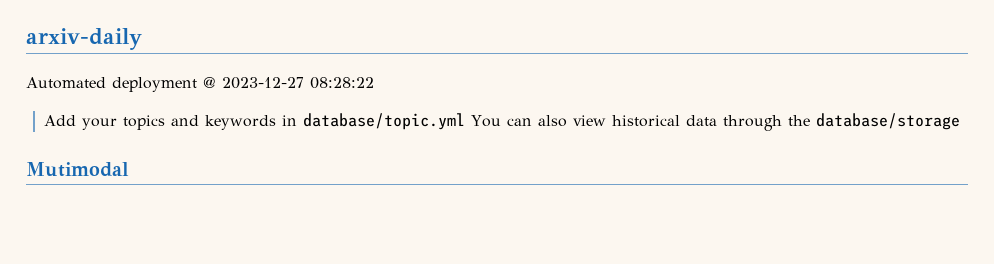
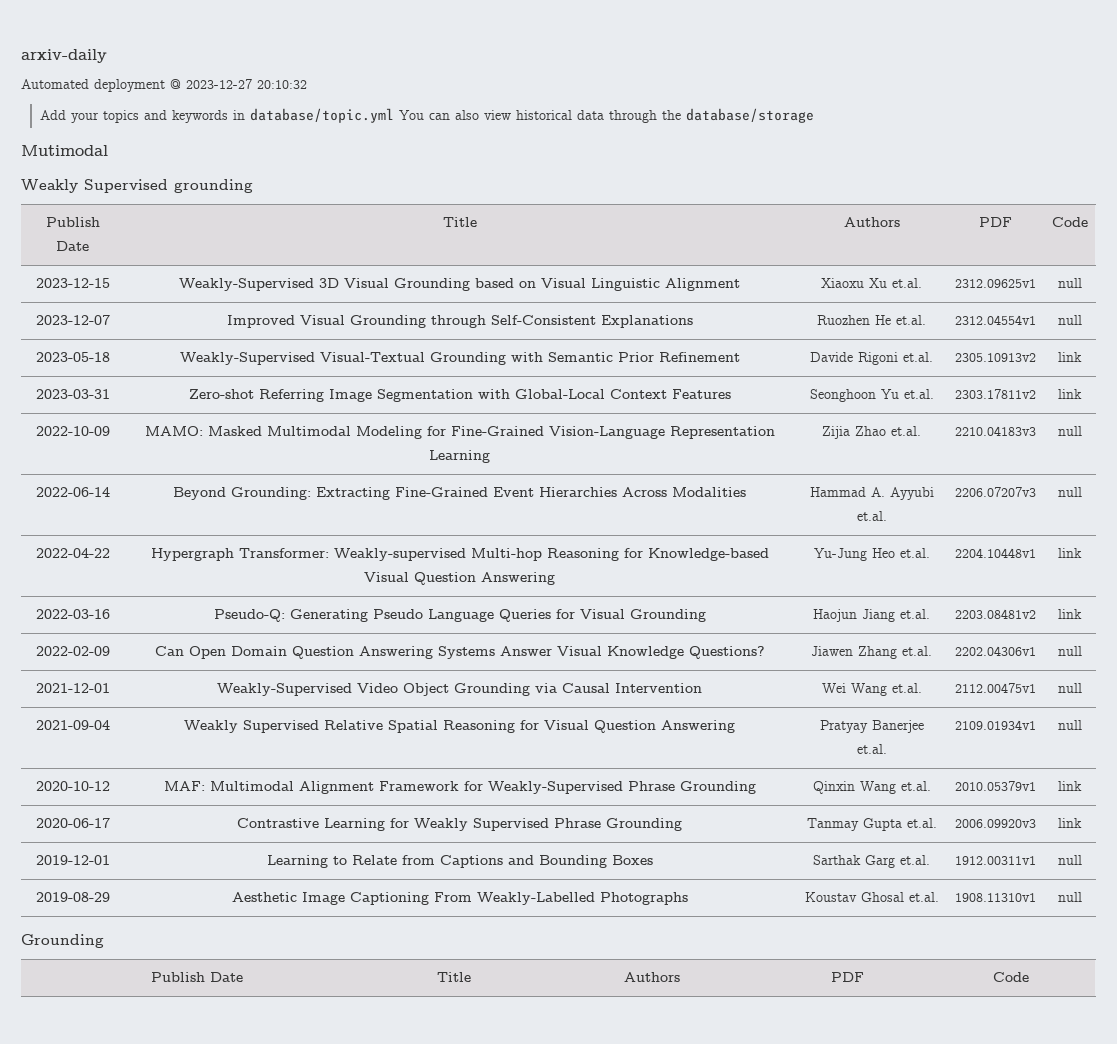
- Automated deployment @ 2023-12-27 08:28:22
+ Automated deployment @ 2023-12-27 20:10:32
+ Weakly Supervised grounding
+ Publish Date | Title | Authors | PDF | Code
+ 2023-12-15 | Weakly-Supervised 3D Visual Grounding based on Visual Linguistic Alignment | Xiaoxu Xu et.al. | 2312.09625v1 | null
+ 2023-12-07 | Improved Visual Grounding through Self-Consistent Explanations | Ruozhen He et.al. | 2312.04554v1 | null
+ 2023-05-18 | Weakly-Supervised Visual-Textual Grounding with Semantic Prior Refinement | Davide Rigoni et.al. | 2305.10913v2 | link
+ 2023-03-31 | Zero-shot Referring Image Segmentation with Global-Local Context Features | Seonghoon Yu et.al. | 2303.17811v2 | link
+ 2022-10-09 | MAMO: Masked Multimodal Modeling for Fine-Grained Vision-Language Representation Learning | Zijia Zhao et.al. | 2210.04183v3 | null
+ 2022-06-14 | Beyond Grounding: Extracting Fine-Grained Event Hierarchies Across Modalities | Hammad A. Ayyubi et.al. | 2206.07207v3 | null
+ 2022-04-22 | Hypergraph Transformer: Weakly-supervised Multi-hop Reasoning for Knowledge-based Visual Question Answering | Yu-Jung Heo et.al. | 2204.10448v1 | link
+ 2022-03-16 | Pseudo-Q: Generating Pseudo Language Queries for Visual Grounding | Haojun Jiang et.al. | 2203.08481v2 | link
+ 2022-02-09 | Can Open Domain Question Answering Systems Answer Visual Knowledge Questions? | Jiawen Zhang et.al. | 2202.04306v1 | null
+ 2021-12-01 | Weakly-Supervised Video Object Grounding via Causal Intervention | Wei Wang et.al. | 2112.00475v1 | null
+ 2021-09-04 | Weakly Supervised Relative Spatial Reasoning for Visual Question Answering | Pratyay Banerjee et.al. | 2109.01934v1 | null
+ 2020-10-12 | MAF: Multimodal Alignment Framework for Weakly-Supervised Phrase Grounding | Qinxin Wang et.al. | 2010.05379v1 | link
+ 2020-06-17 | Contrastive Learning for Weakly Supervised Phrase Grounding | Tanmay Gupta et.al. | 2006.09920v3 | link
+ 2019-12-01 | Learning to Relate from Captions and Bounding Boxes | Sarthak Garg et.al. | 1912.00311v1 | null
+ 2019-08-29 | Aesthetic Image Captioning From Weakly-Labelled Photographs | Koustav Ghosal et.al. | 1908.11310v1 | null
+ Grounding
+ Publish Date | Title | Authors | PDF | Code

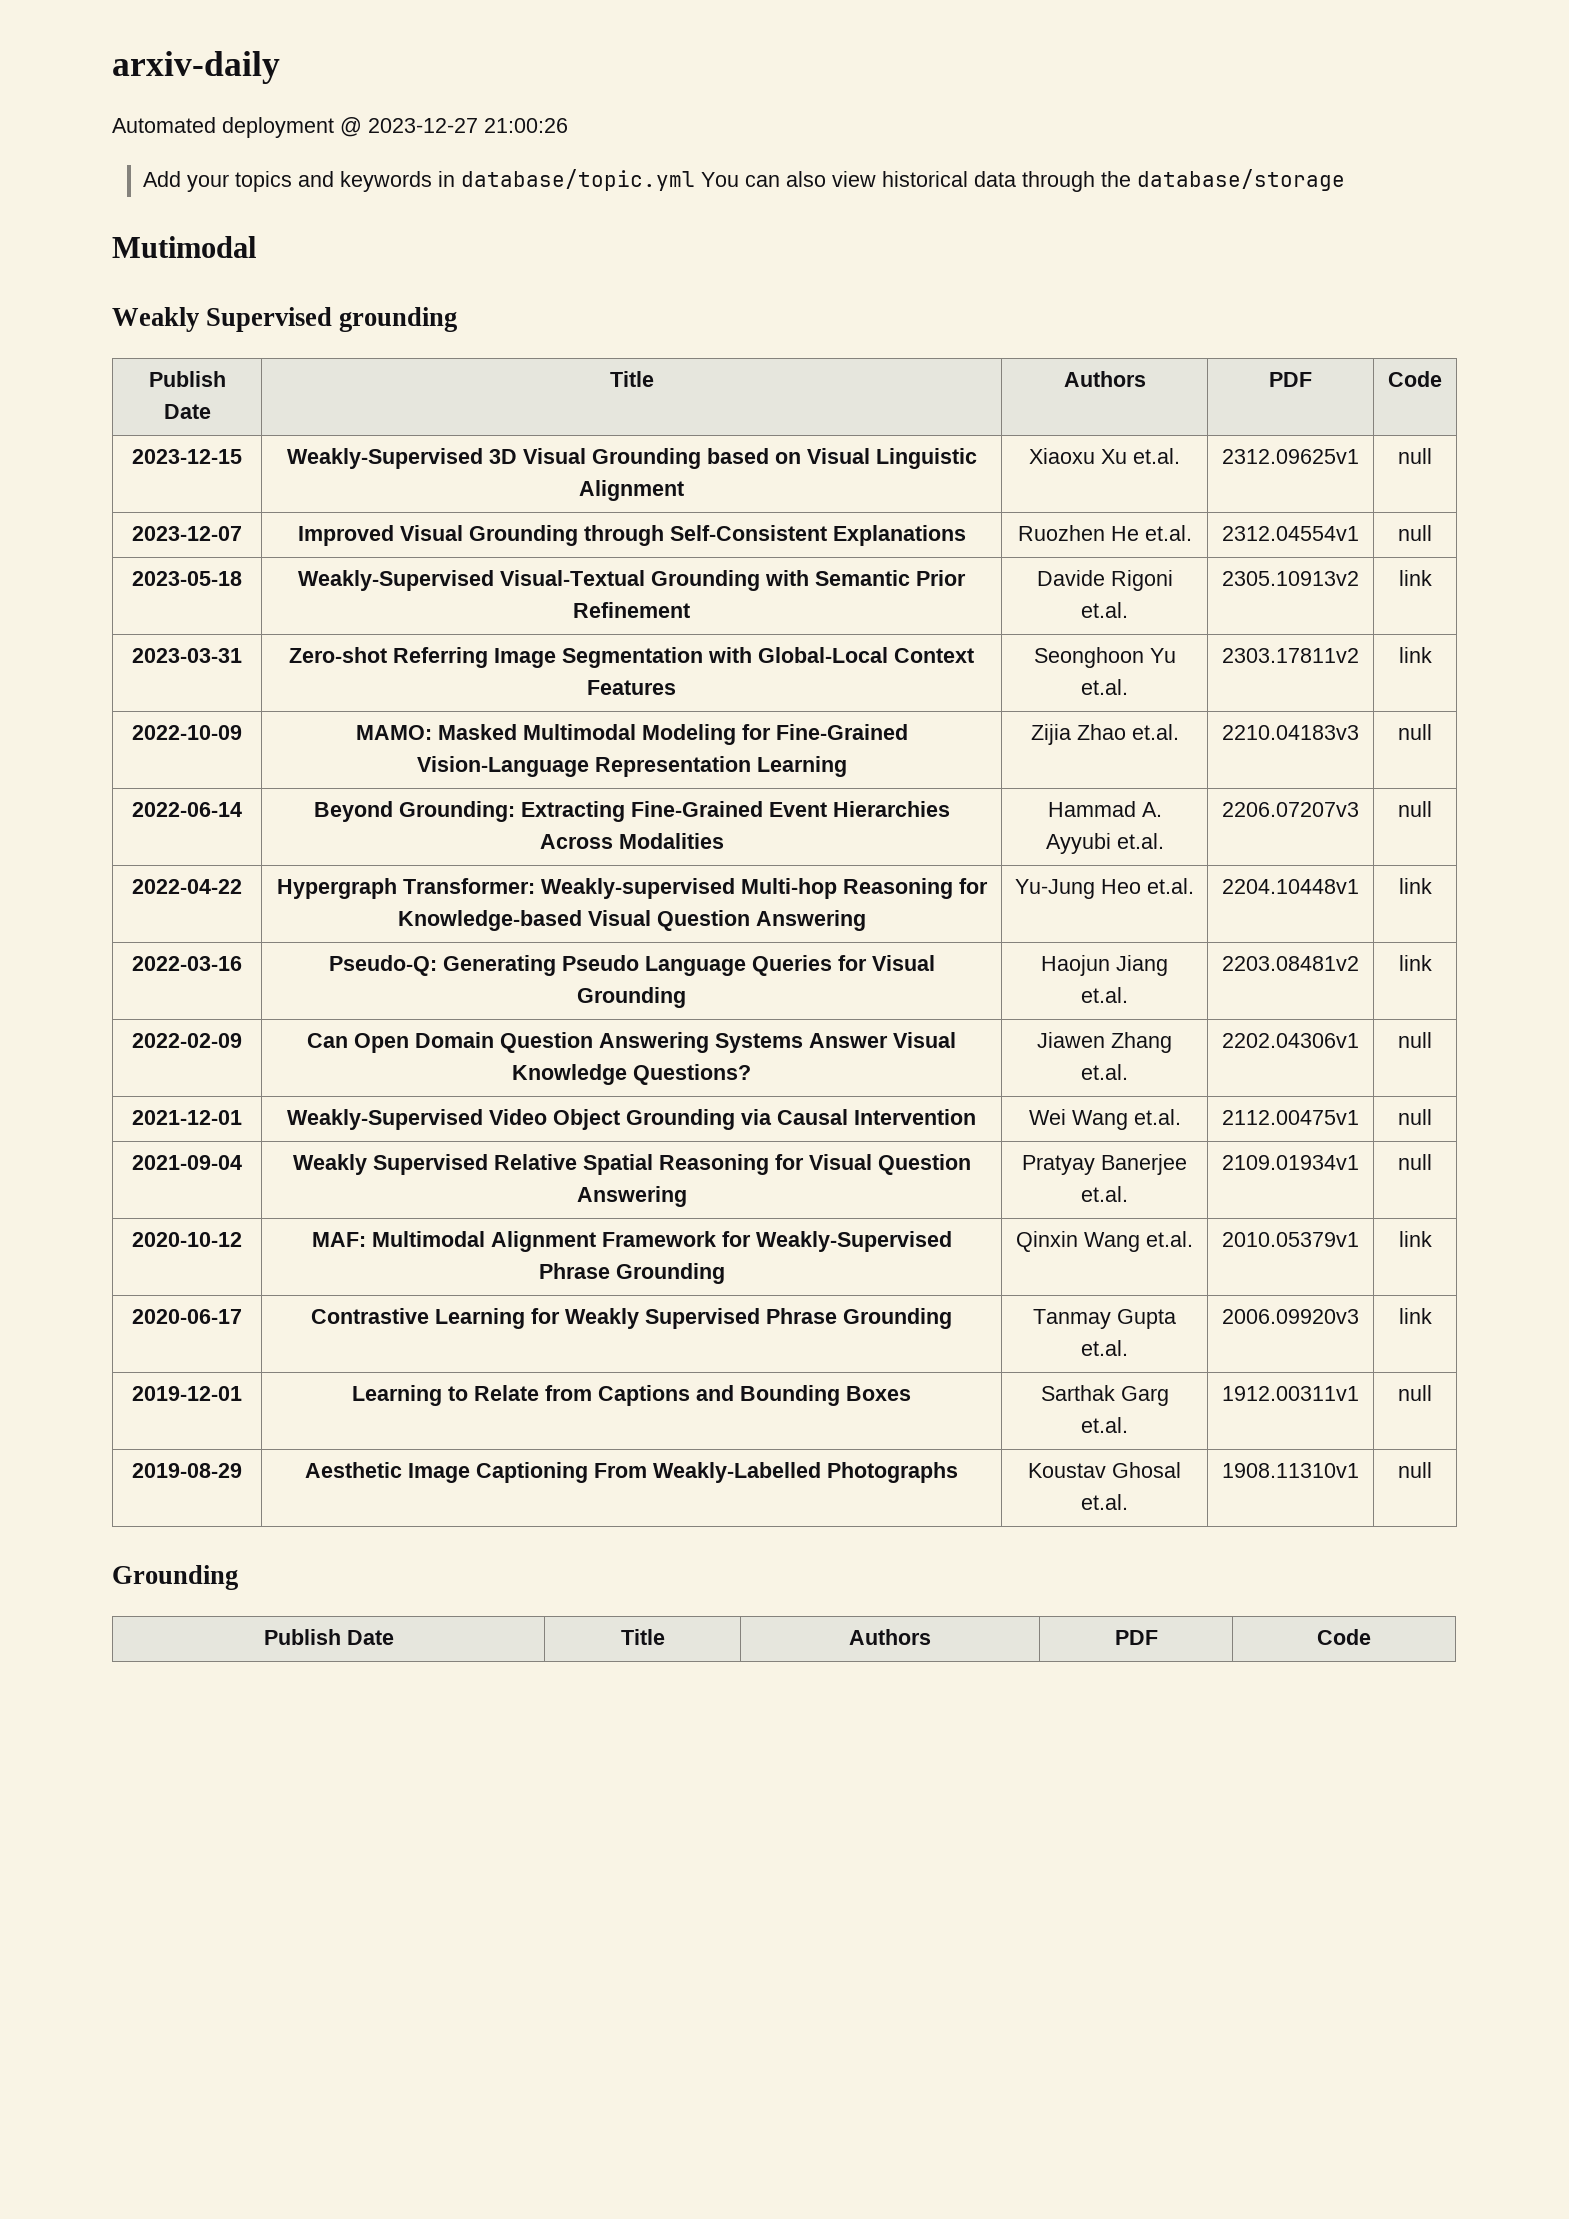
- Automated deployment @ 2023-12-27 20:10:32
+ Automated deployment @ 2023-12-27 21:00:26

